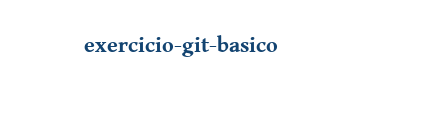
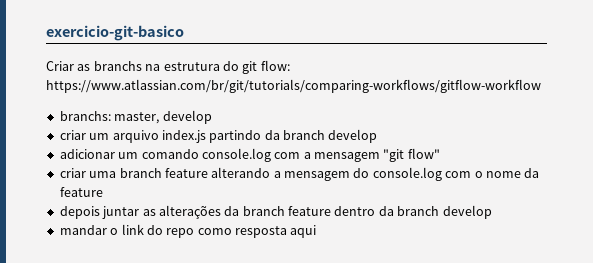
+ Criar as branchs na estrutura do git flow: https://www.atlassian.com/br/git/tutorials/comparing-workflows/gitflow-workflow
+ branchs: master, develop
+ criar um arquivo index.js partindo da branch develop
+ adicionar um comando console.log com a mensagem "git flow"
+ criar uma branch feature alterando a mensagem do console.log com o nome da feature
+ depois juntar as alterações da branch feature dentro da branch develop
+ mandar o link do repo como resposta aqui

